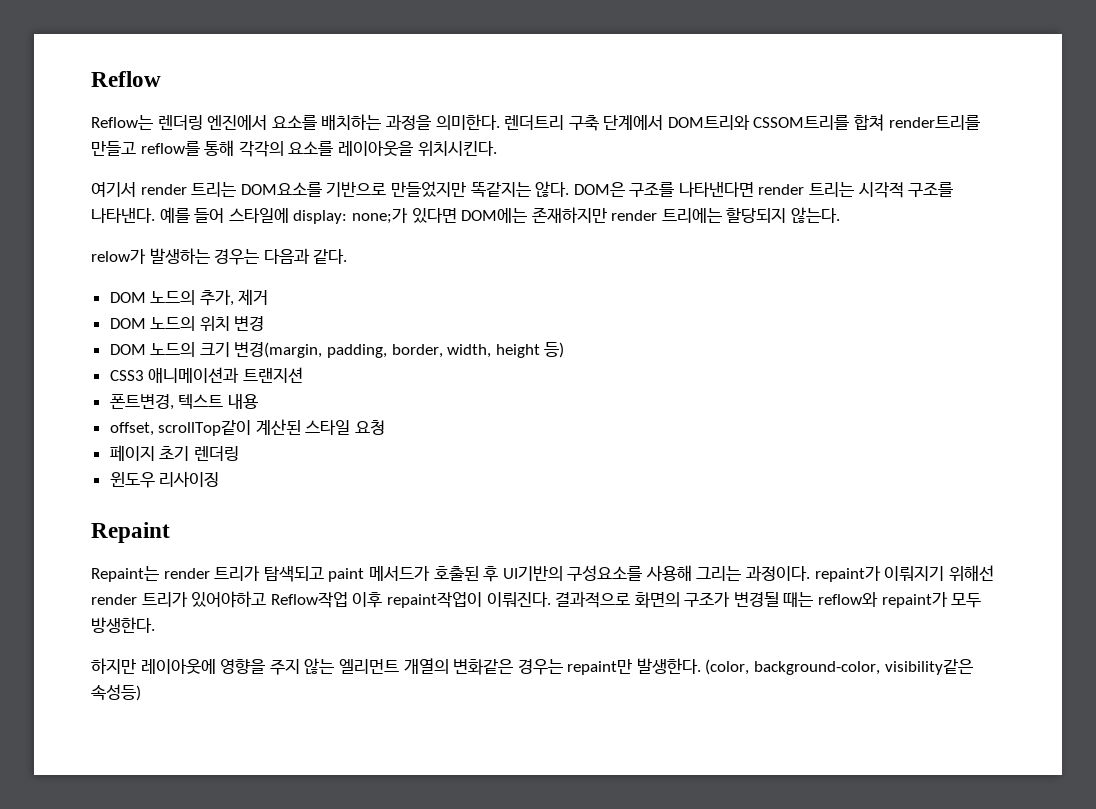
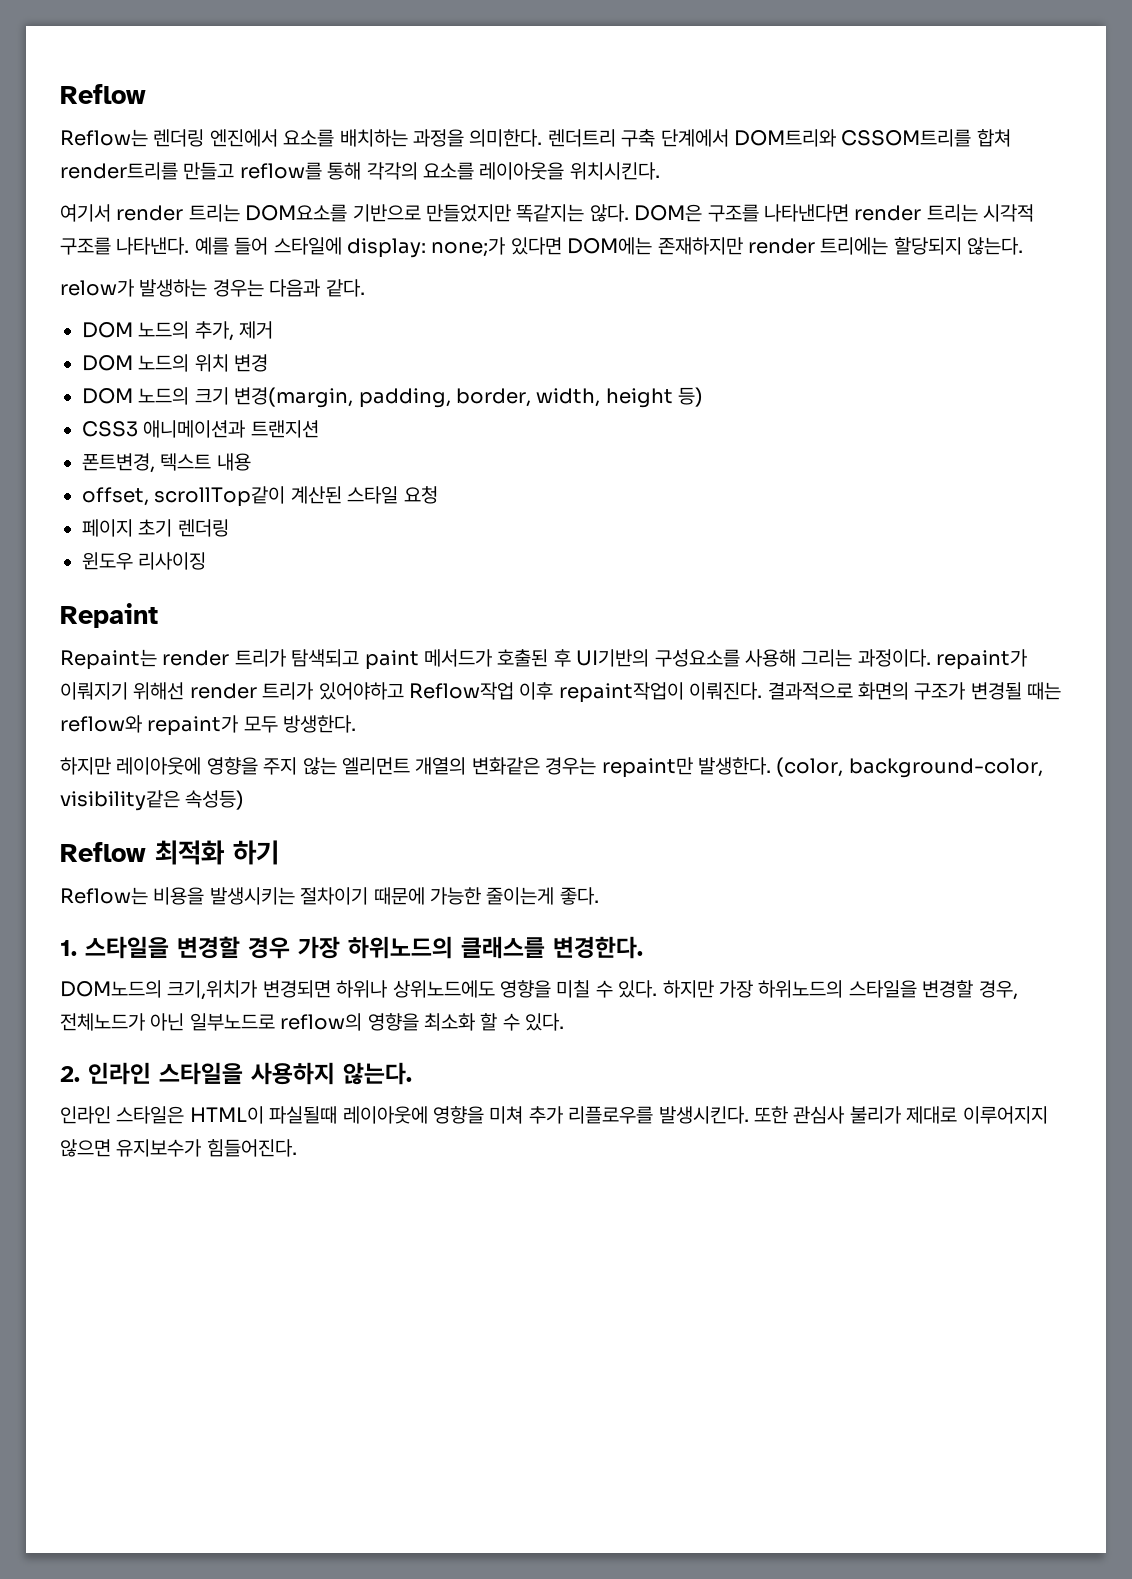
+ Reflow 최적화 하기
+ Reflow는 비용을 발생시키는 절차이기 때문에 가능한 줄이는게 좋다.
+ 1. 스타일을 변경할 경우 가장 하위노드의 클래스를 변경한다.
+ DOM노드의 크기,위치가 변경되면 하위나 상위노드에도 영향을 미칠 수 있다. 하지만 가장 하위노드의 스타일을 변경할 경우, 전체노드가 아닌 일부노드로 reflow의 영향을 최소화 할 수 있다.
+ 2. 인라인 스타일을 사용하지 않는다.
+ 인라인 스타일은 HTML이 파실될때 레이아웃에 영향을 미쳐 추가 리플로우를 발생시킨다. 또한 관심사 불리가 제대로 이루어지지 않으면 유지보수가 힘들어진다.

